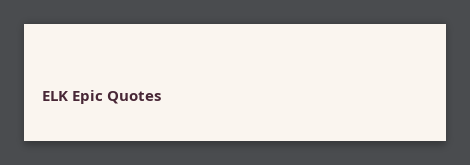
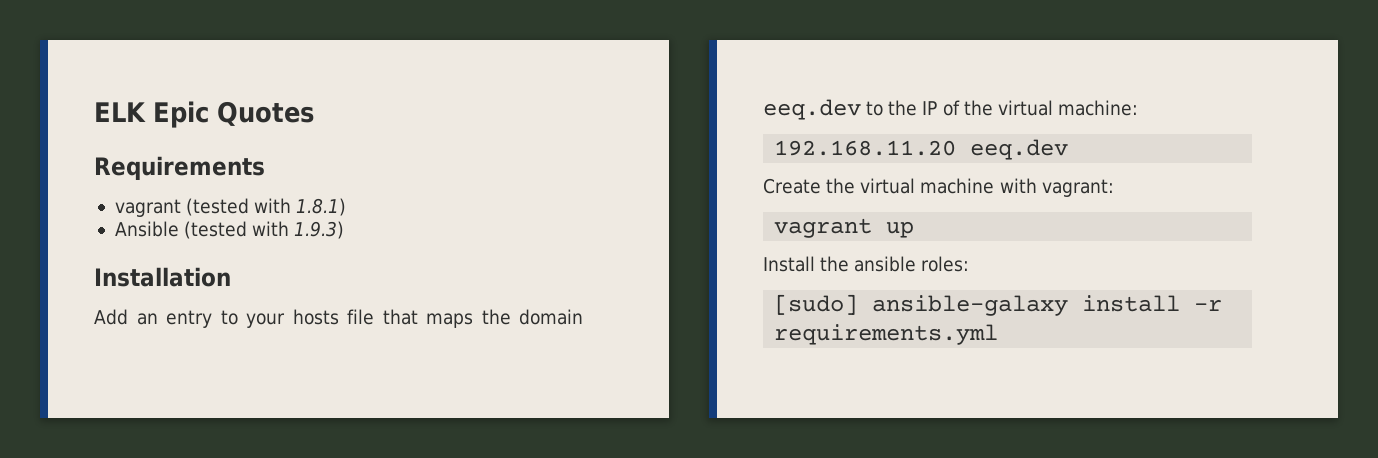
+ Requirements
+ vagrant (tested with 1.8.1)
+ Ansible (tested with 1.9.3)
+ Installation
+ Add an entry to your hosts file that maps the domain eeq.dev to the IP of the virtual machine:
+ 192.168.11.20 eeq.dev
+ Create the virtual machine with vagrant:
+ vagrant up
+ Install the ansible roles:
+ [sudo] ansible-galaxy install -r requirements.yml

